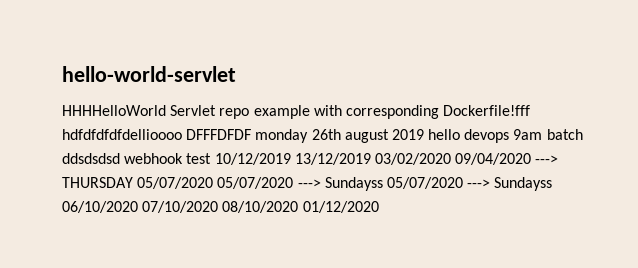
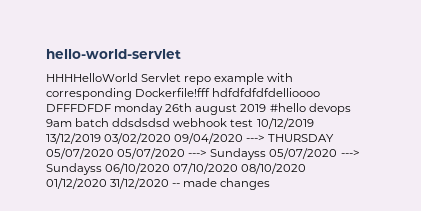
- HHHHelloWorld Servlet repo example with corresponding Dockerfile!fff hdfdfdfdfdellioooo DFFFDFDF monday 26th august 2019 hello devops 9am batch ddsdsdsd webhook test 10/12/2019 13/12/2019 03/02/2020 09/04/2020 ---> THURSDAY 05/07/2020 05/07/2020 ---> Sundayss 05/07/2020 ---> Sundayss 06/10/2020 07/10/2020 08/10/2020 01/12/2020
+ HHHHelloWorld Servlet repo example with corresponding Dockerfile!fff hdfdfdfdfdellioooo DFFFDFDF monday 26th august 2019 #hello devops 9am batch ddsdsdsd webhook test 10/12/2019 13/12/2019 03/02/2020 09/04/2020 ---> THURSDAY 05/07/2020 05/07/2020 ---> Sundayss 05/07/2020 ---> Sundayss 06/10/2020 07/10/2020 08/10/2020 01/12/2020 31/12/2020 -- made changes

